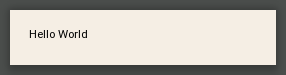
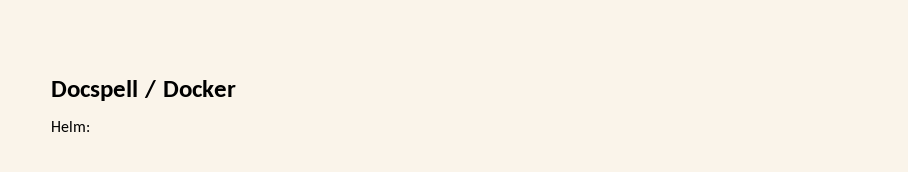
- Hello World
+ Docspell / Docker
+ Helm:

